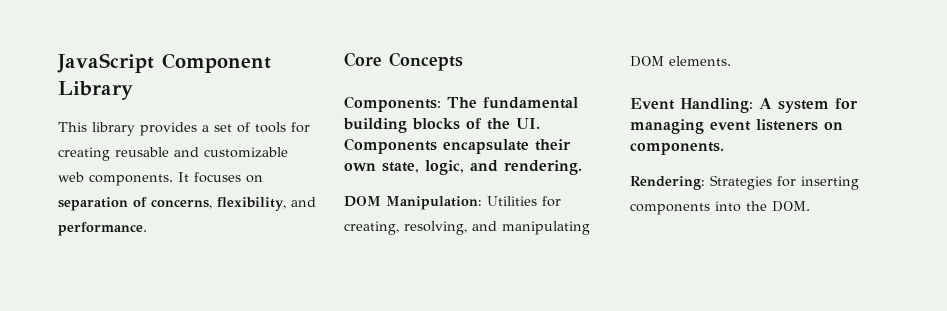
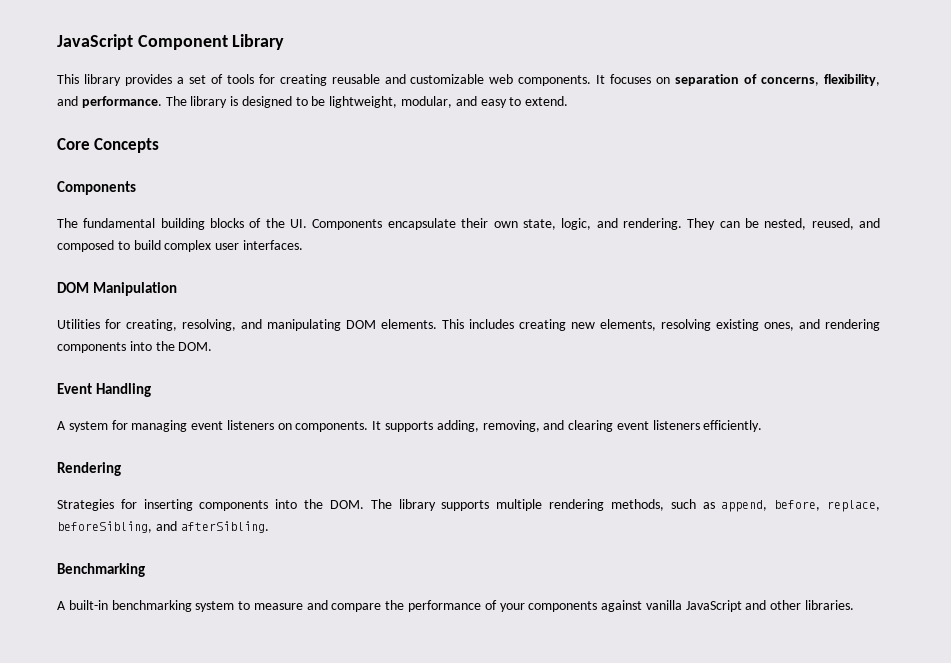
+ The library is designed to be lightweight, modular, and easy to extend.
  Core Concepts
- Components: The fundamental building blocks of the UI. Components encapsulate their own state, logic, and rendering.
- DOM Manipulation: Utilities for creating, resolving, and manipulating DOM elements.
+ Components
+ The fundamental building blocks of the UI. Components encapsulate their own state, logic, and rendering. They can be nested, reused, and composed to build complex user interfaces.
+ DOM Manipulation
+ Utilities for creating, resolving, and manipulating DOM elements. This includes creating new elements, resolving existing ones, and rendering components into the DOM.
- Event Handling: A system for managing event listeners on components.
- Rendering: Strategies for inserting components into the DOM.
+ Event Handling
+ A system for managing event listeners on components. It supports adding, removing, and clearing event listeners efficiently.
+ Rendering
+ Strategies for inserting components into the DOM. The library supports multiple rendering methods, such as append, before, replace, beforeSibling, and afterSibling.
+ Benchmarking
+ A built-in benchmarking system to measure and compare the performance of your components against vanilla JavaScript and other libraries.

